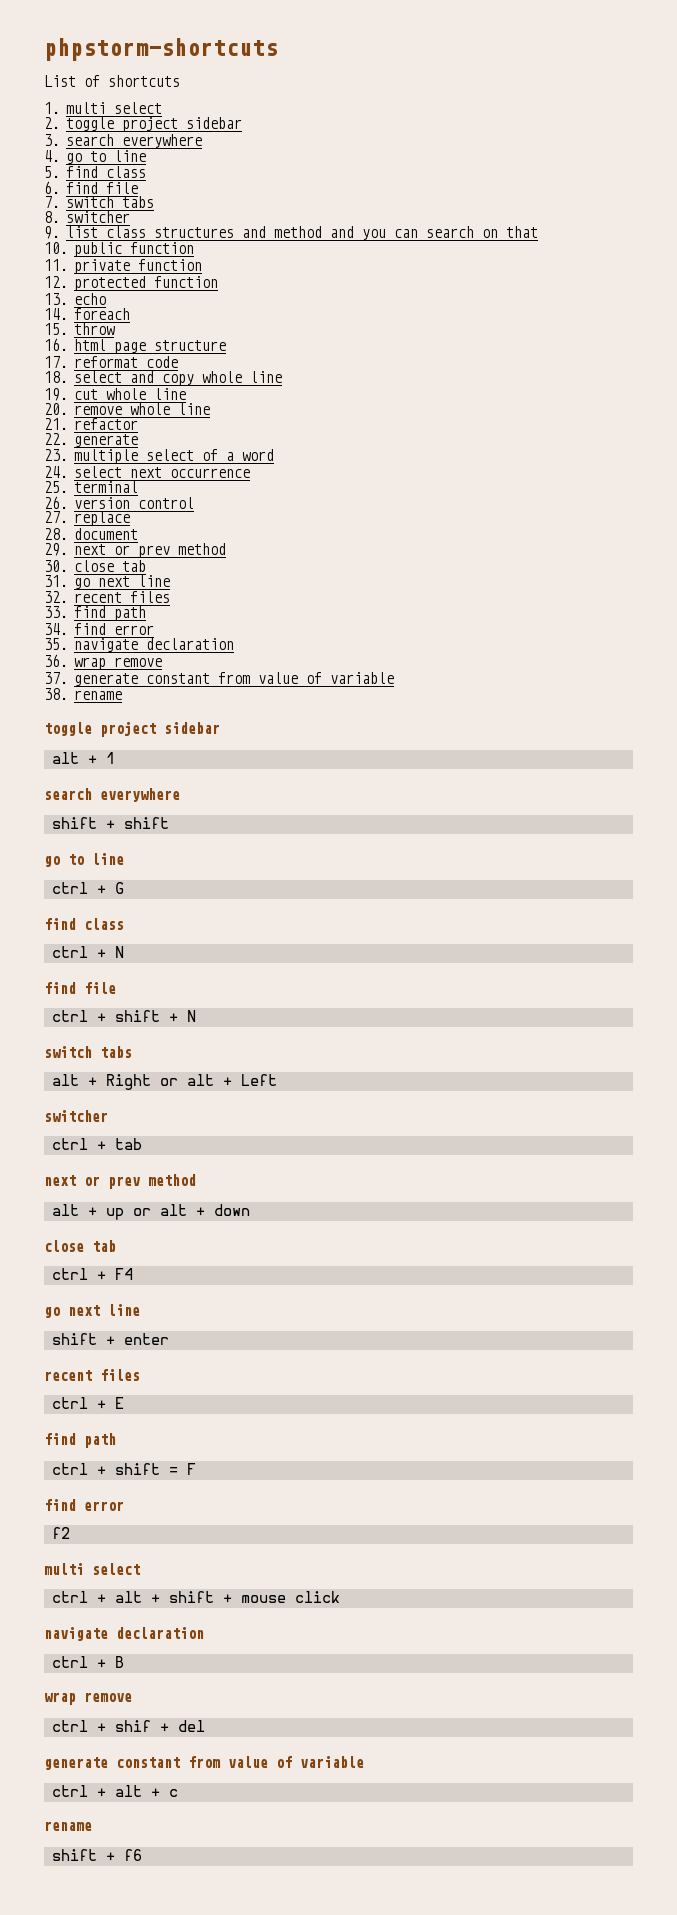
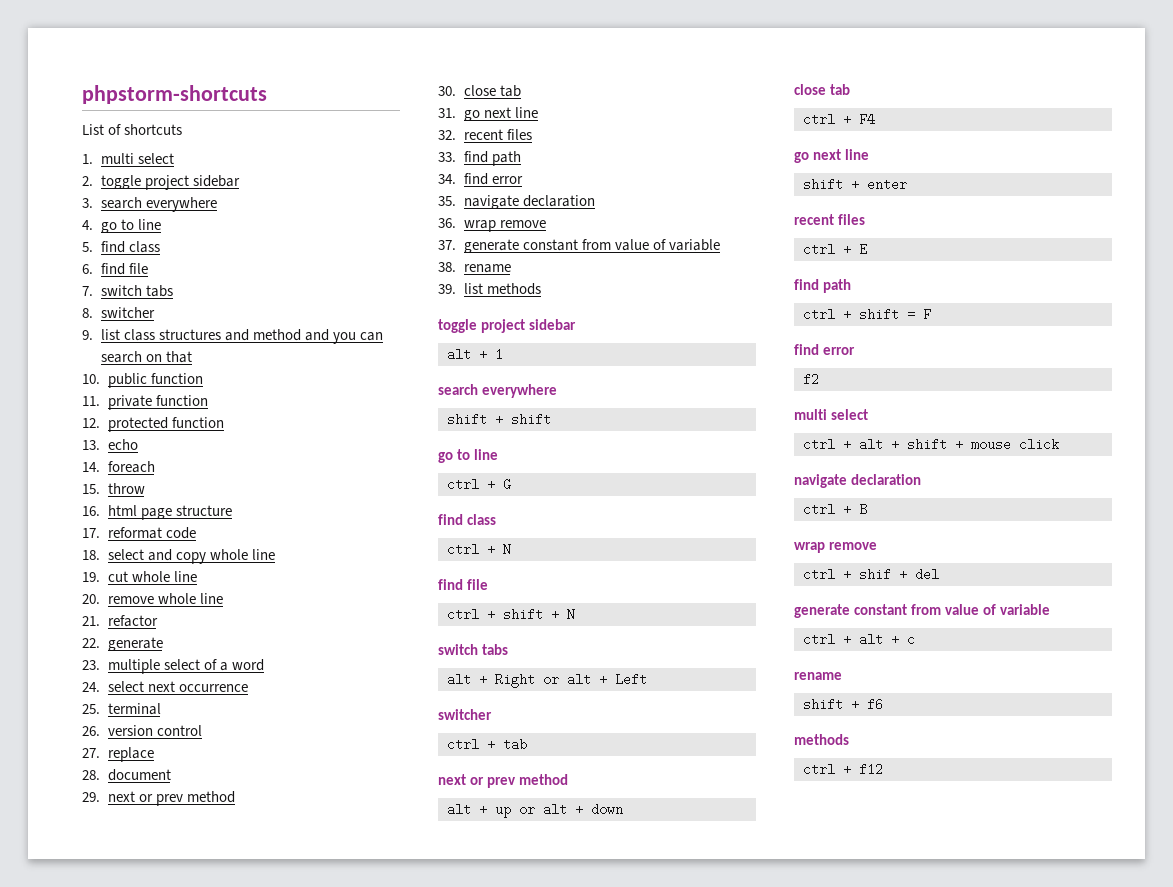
+ 39. list methods
  shift + f6
+ methods
+ ctrl + f12

